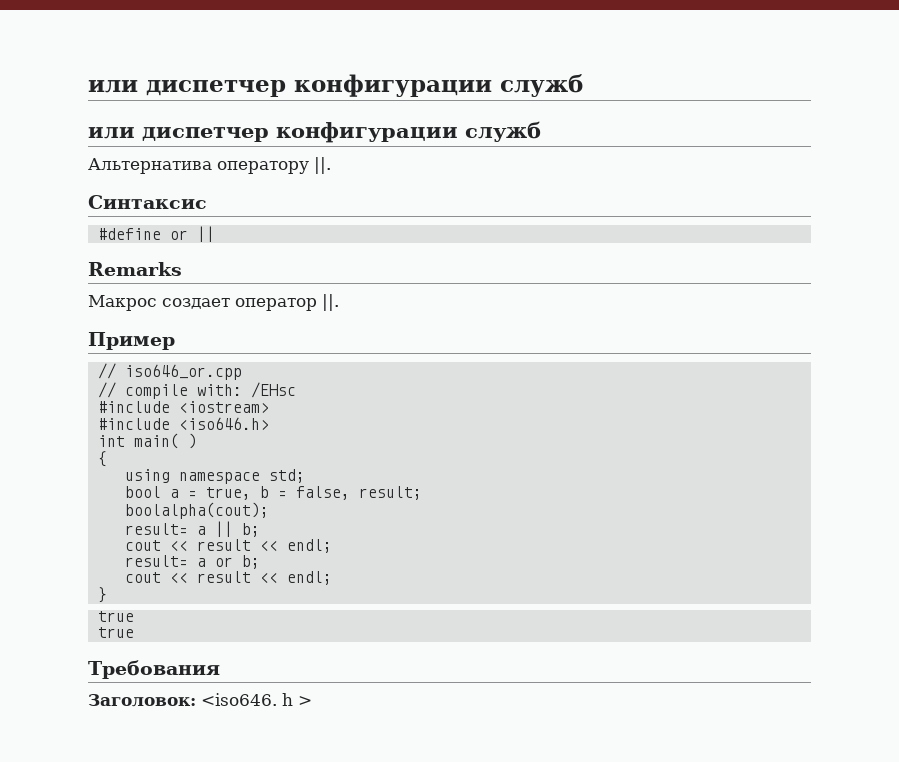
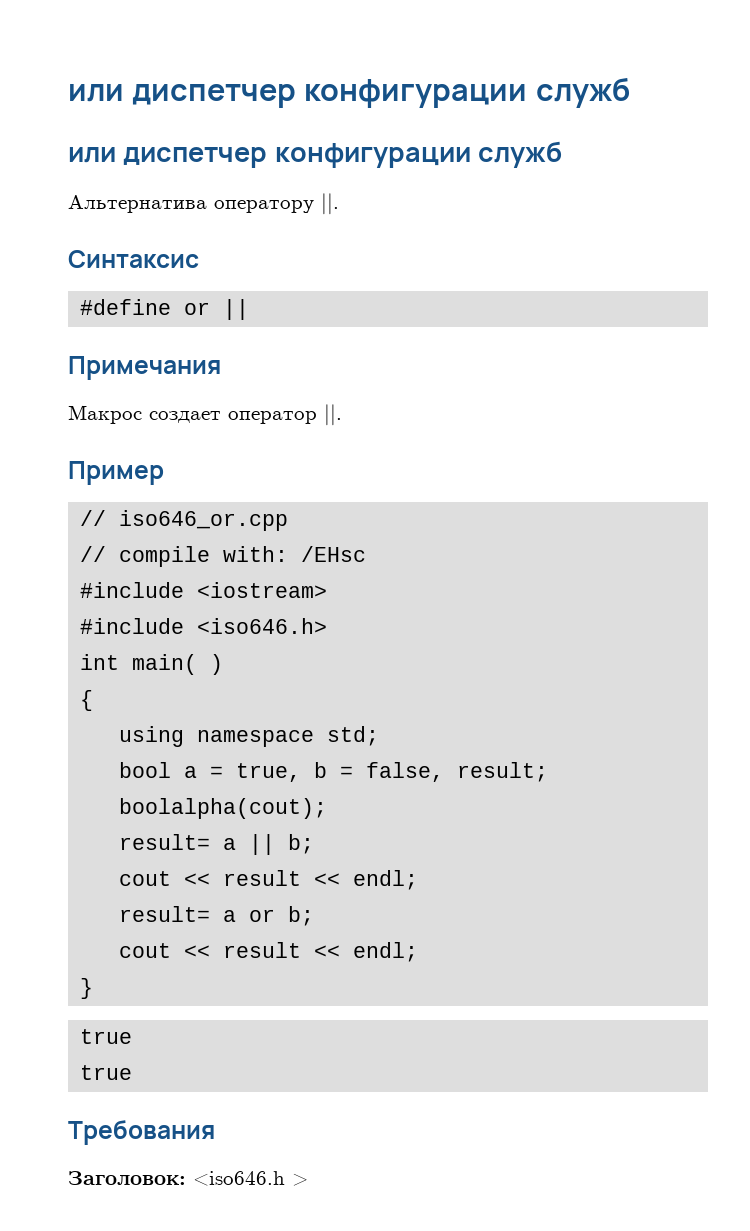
- Remarks
+ Примечания
- Заголовок: <iso646. h >
+ Заголовок: <iso646.h >

